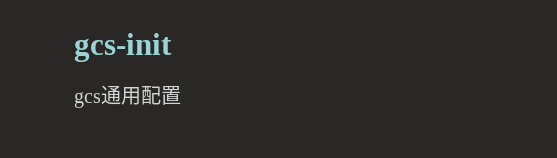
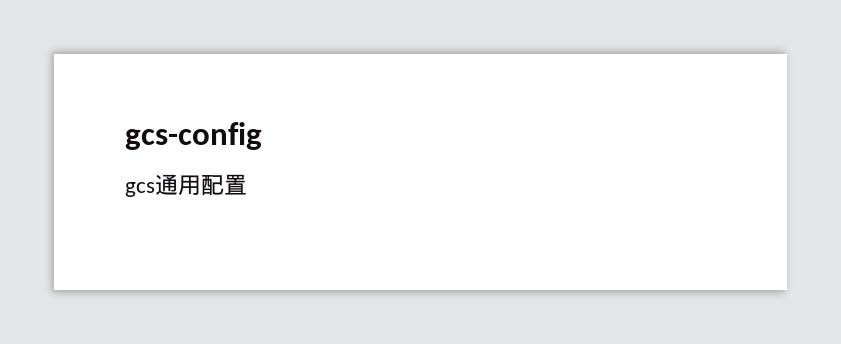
- gcs-init
+ gcs-config

